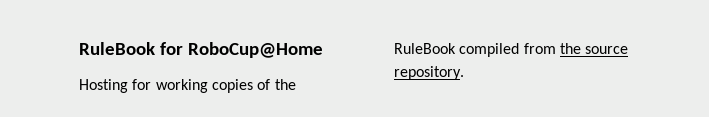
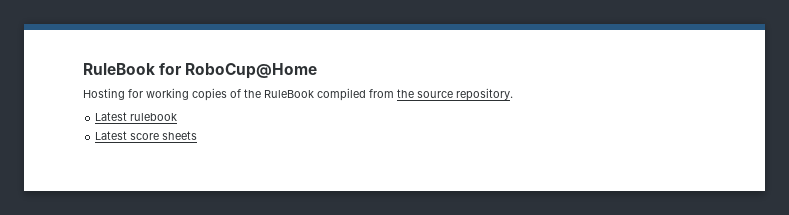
+ Latest rulebook
+ Latest score sheets

